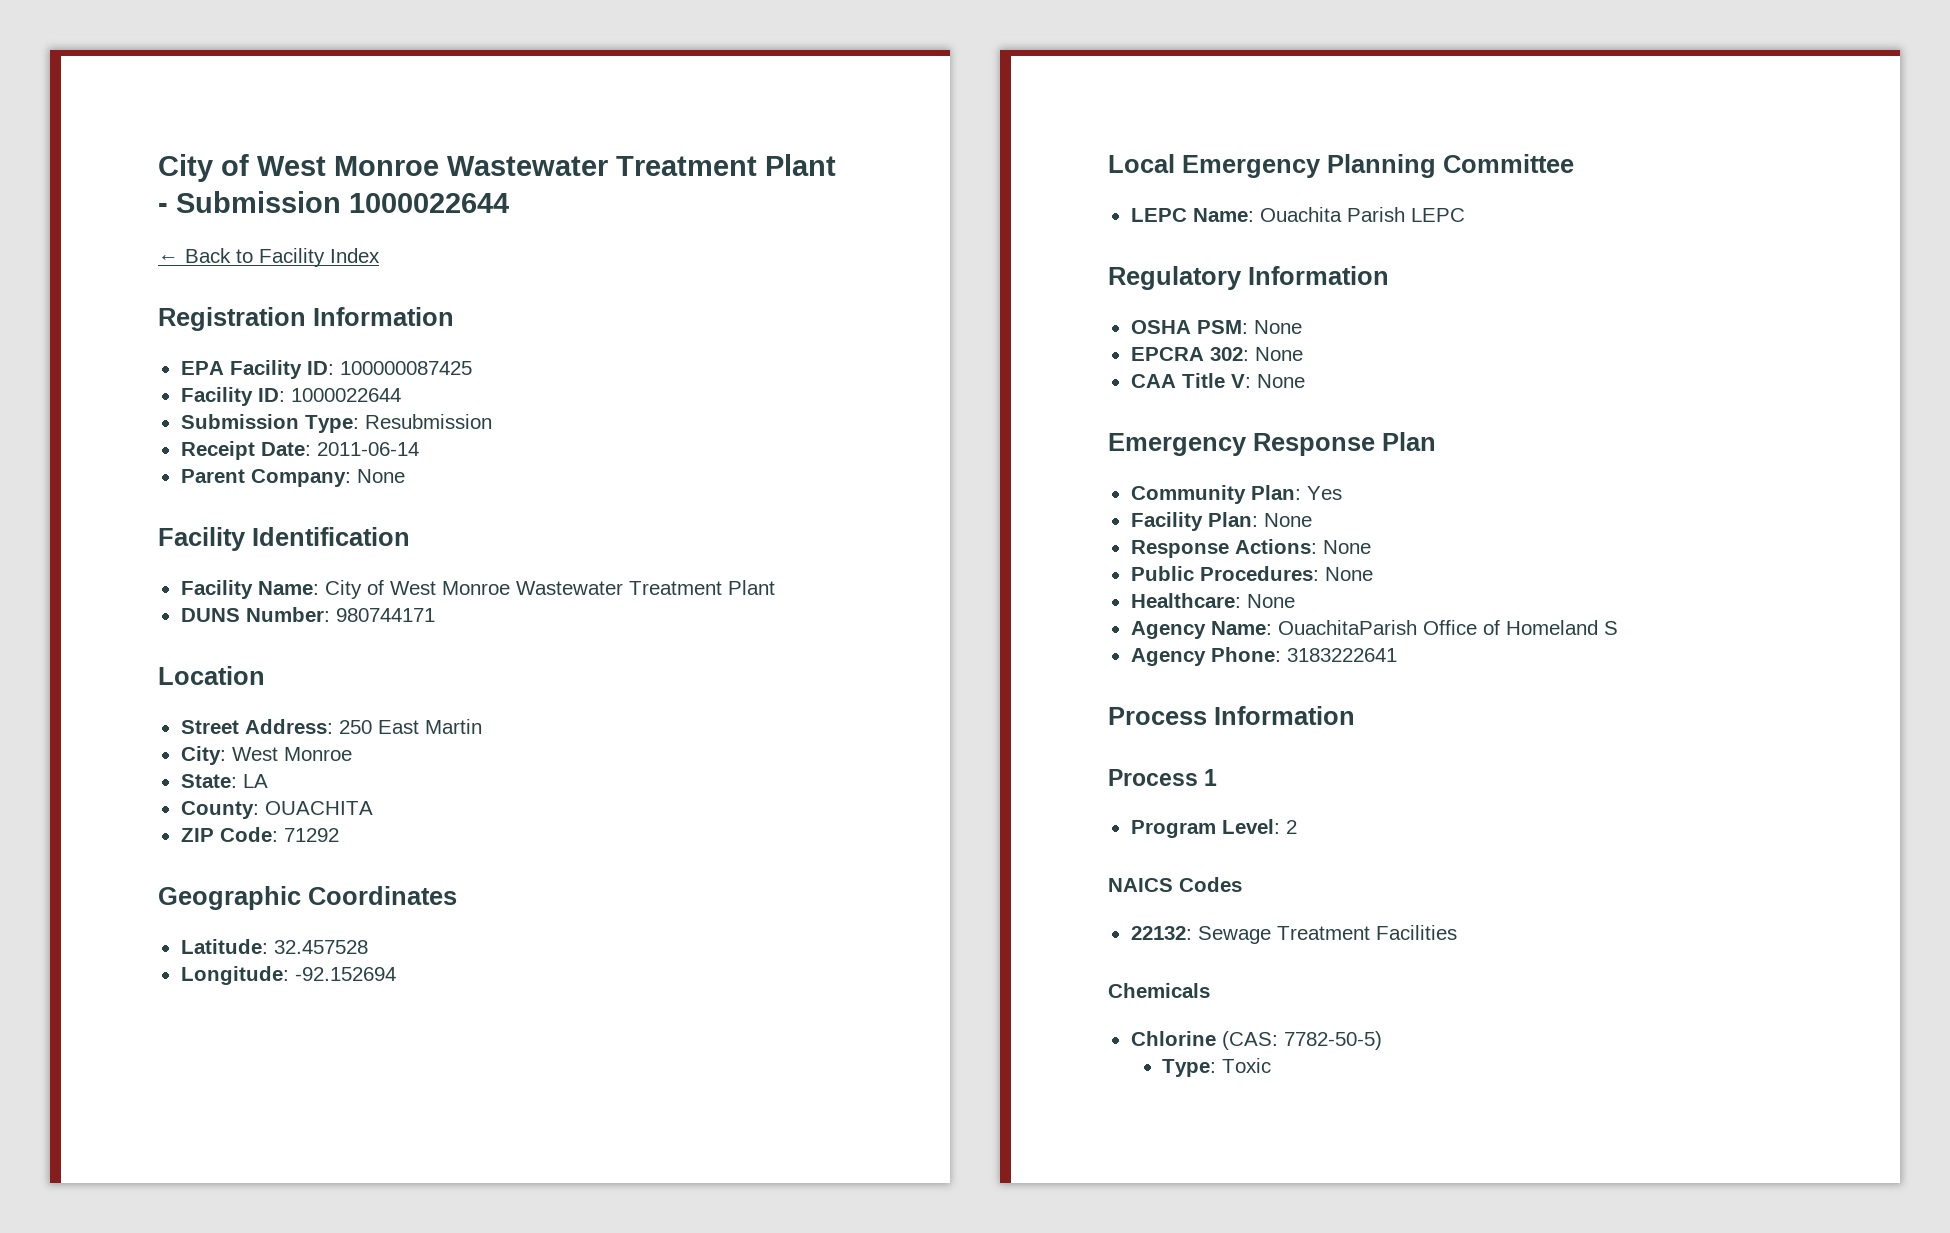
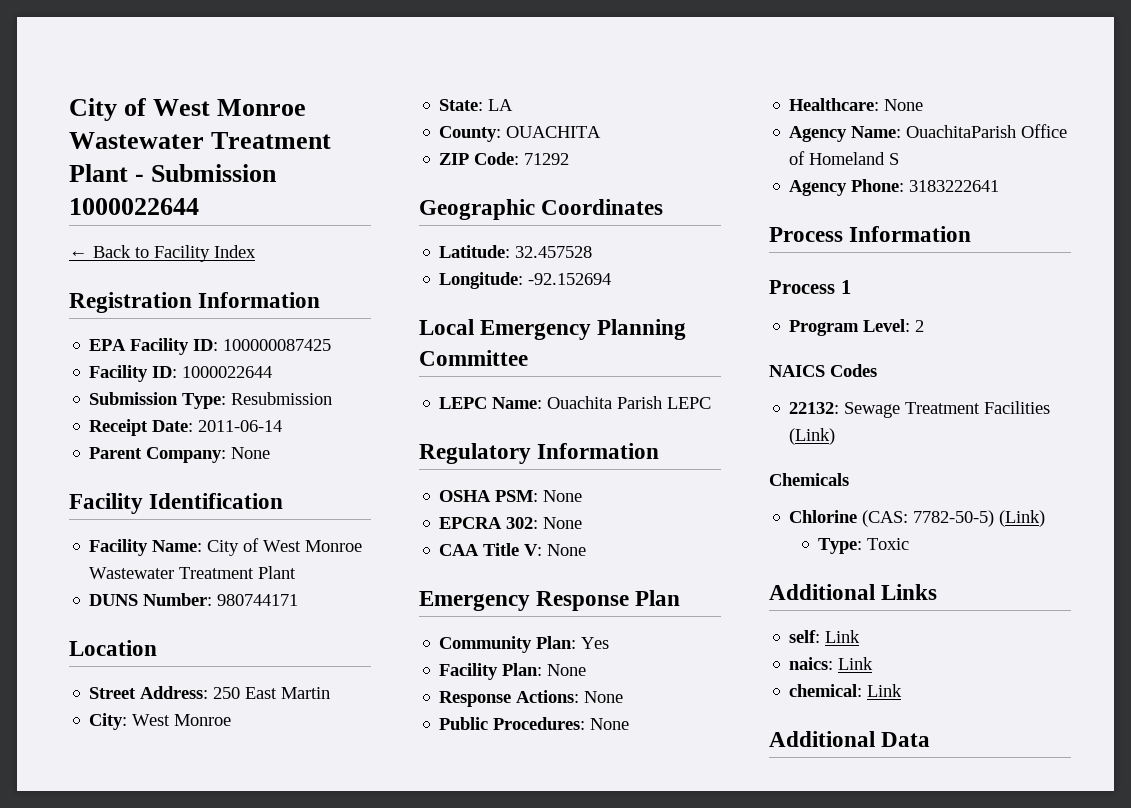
- 22132: Sewage Treatment Facilities
+ 22132: Sewage Treatment Facilities (Link)
- Chlorine (CAS: 7782-50-5)
+ Chlorine (CAS: 7782-50-5) (Link)
+ Additional Links
+ self: Link
+ naics: Link
+ chemical: Link
+ Additional Data

